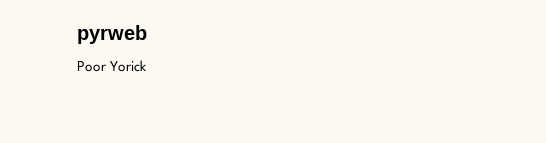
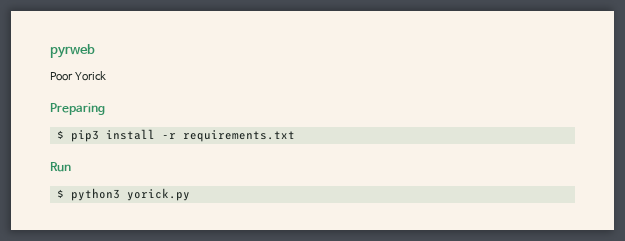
+ Preparing
+ $ pip3 install -r requirements.txt
+ Run
+ $ python3 yorick.py

